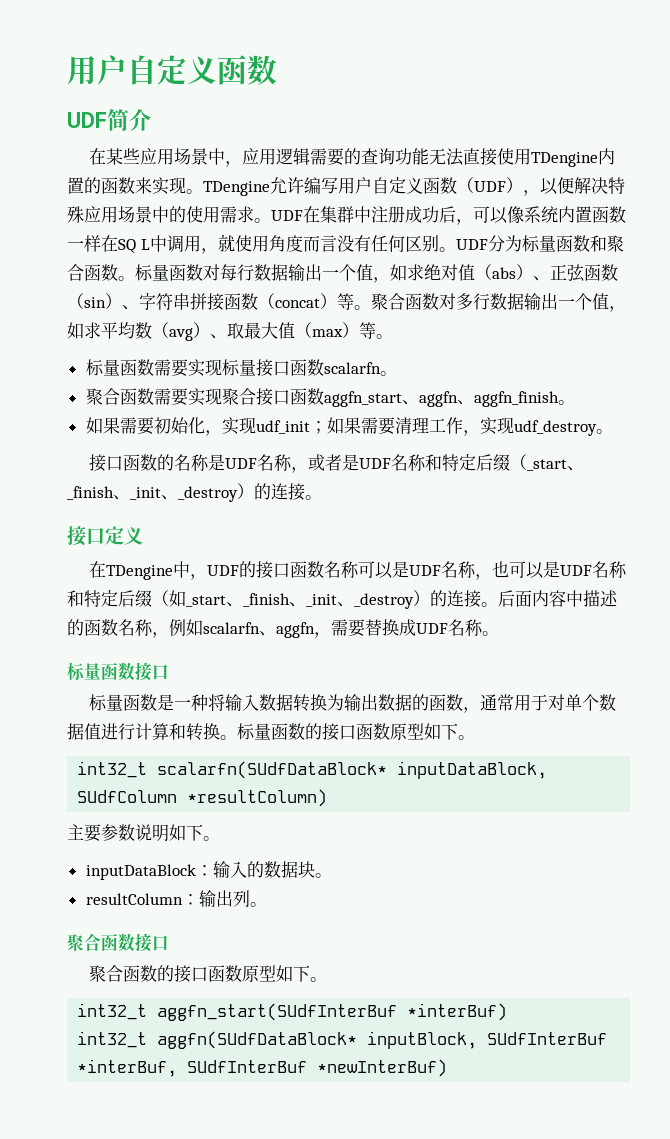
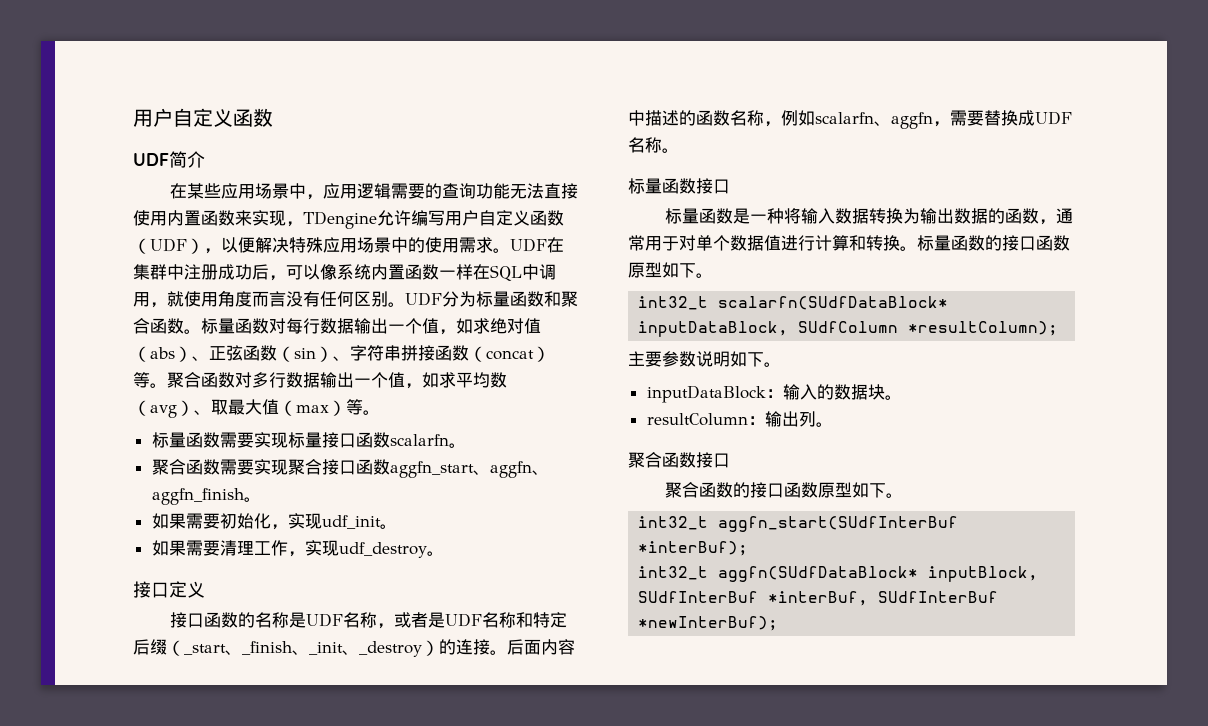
- 在某些应用场景中，应用逻辑需要的查询功能无法直接使用TDengine内置的函数来实现。TDengine允许编写用户自定义函数（UDF），以便解决特殊应用场景中的使用需求。
+ 在某些应用场景中，应用逻辑需要的查询功能无法直接使用内置函数来实现，TDengine允许编写用户自定义函数（UDF），以便解决特殊应用场景中的使用需求。
- UDF在集群中注册成功后，可以像系统内置函数一样在SQ L中调用，就使用角度而言没有任何区别。
+ UDF在集群中注册成功后，可以像系统内置函数一样在SQL中调用，就使用角度而言没有任何区别。
- 如果需要初始化，实现udf_init；如果需要清理工作，实现udf_destroy。
+ 如果需要初始化，实现udf_init。
+ 如果需要清理工作，实现udf_destroy。
+ 接口定义
- 接口函数的名称是UDF名称，或者是UDF名称和特定后缀（_start、_finish、_init、_destroy）的连接。
- 接口定义
- 在TDengine中，UDF的接口函数名称可以是UDF名称，也可以是UDF名称和特定后缀（如_start、_finish、_init、_destroy）的连接。后面内容中描述的函数名称，例如scalarfn、aggfn，需要替换成UDF名称。
+ 接口函数的名称是UDF名称，或者是UDF名称和特定后缀（_start、_finish、_init、_destroy）的连接。后面内容中描述的函数名称，例如scalarfn、aggfn，需要替换成UDF名称。
- int32_t scalarfn(SUdfDataBlock* inputDataBlock, SUdfColumn *resultColumn)
+ int32_t scalarfn(SUdfDataBlock* inputDataBlock, SUdfColumn *resultColumn);
- int32_t aggfn_start(SUdfInterBuf *interBuf)
+ int32_t aggfn_start(SUdfInterBuf *interBuf);
- int32_t aggfn(SUdfDataBlock* inputBlock, SUdfInterBuf *interBuf, SUdfInterBuf *newInterBuf)
+ int32_t aggfn(SUdfDataBlock* inputBlock, SUdfInterBuf *interBuf, SUdfInterBuf *newInterBuf);

